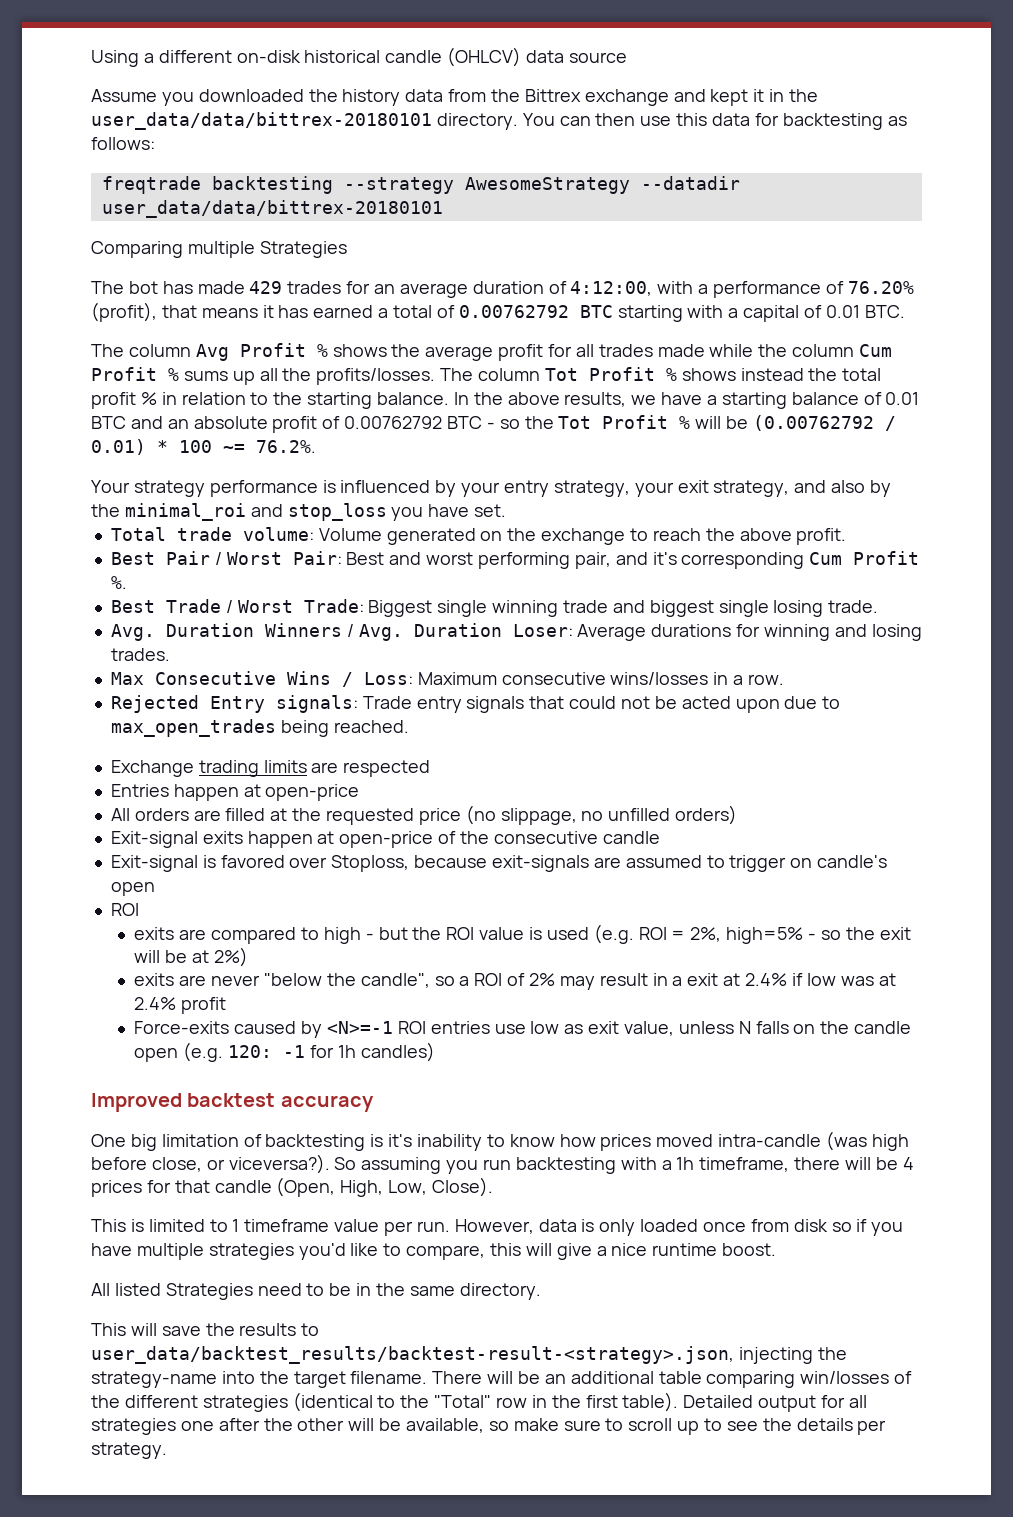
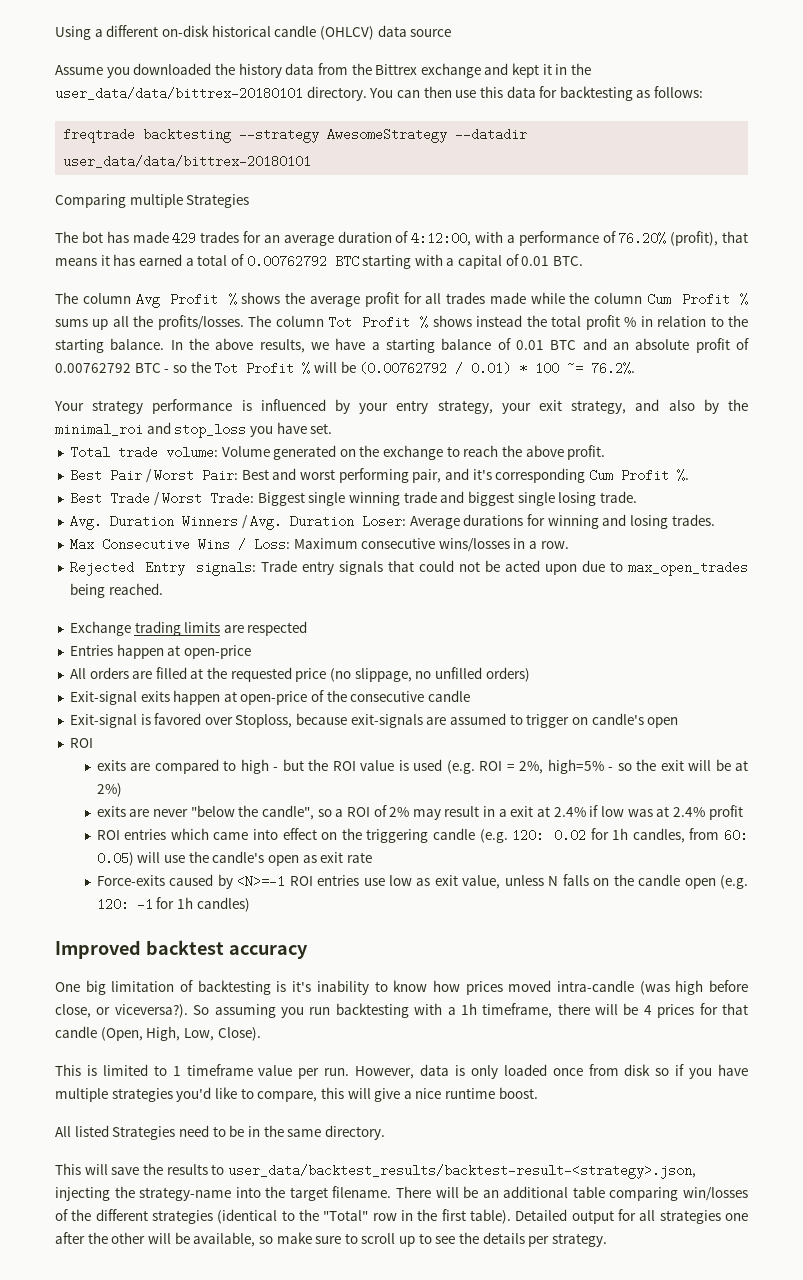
+ ROI entries which came into effect on the triggering candle (e.g. 120: 0.02 for 1h candles, from 60: 0.05) will use the candle's open as exit rate

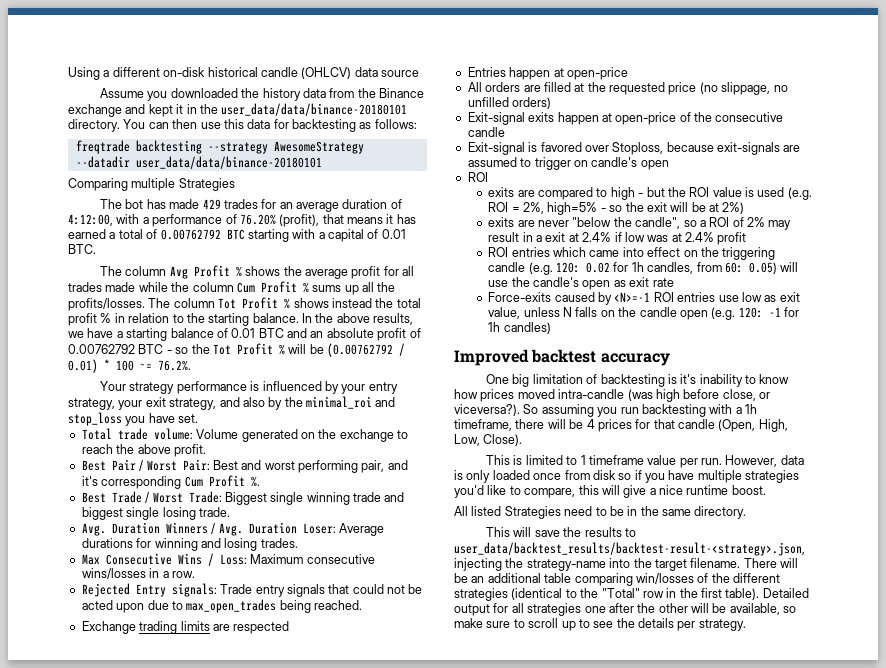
- Assume you downloaded the history data from the Bittrex exchange and kept it in the user_data/data/bittrex-20180101 directory.
+ Assume you downloaded the history data from the Binance exchange and kept it in the user_data/data/binance-20180101 directory.
- freqtrade backtesting --strategy AwesomeStrategy --datadir user_data/data/bittrex-20180101
+ freqtrade backtesting --strategy AwesomeStrategy --datadir user_data/data/binance-20180101

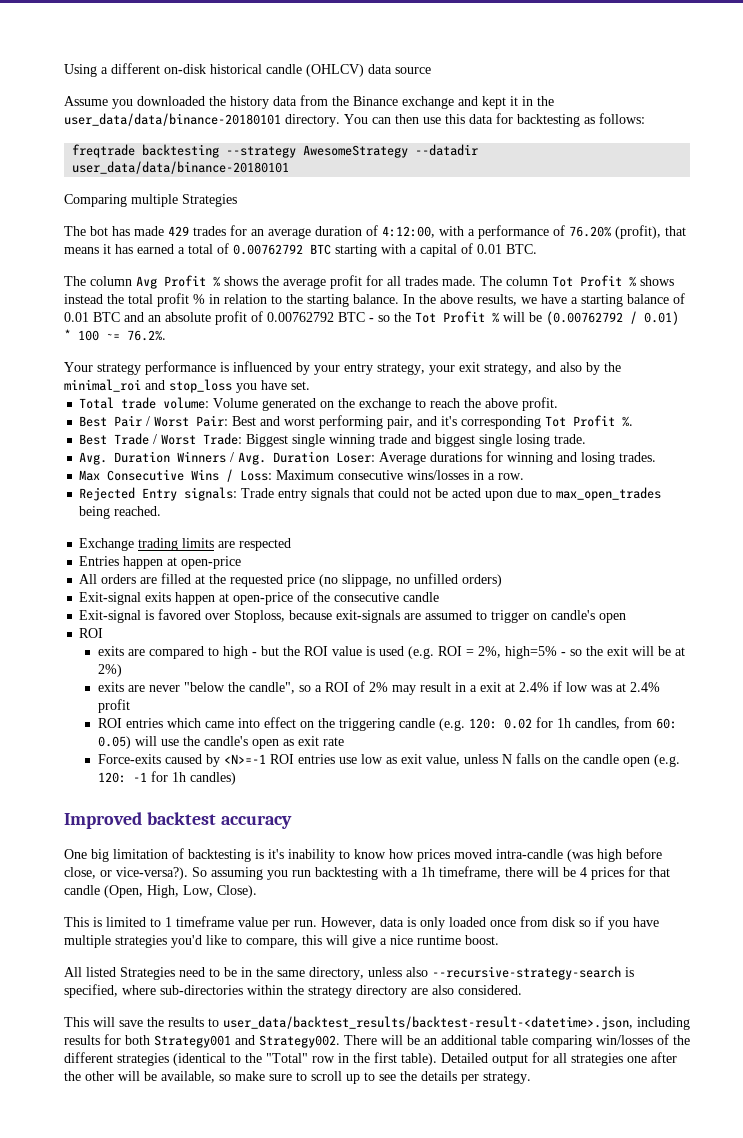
- The column Avg Profit % shows the average profit for all trades made while the column Cum Profit % sums up all the profits/losses.
+ The column Avg Profit % shows the average profit for all trades made.
- Best Pair / Worst Pair: Best and worst performing pair, and it's corresponding Cum Profit %.
+ Best Pair / Worst Pair: Best and worst performing pair, and it's corresponding Tot Profit %.
- One big limitation of backtesting is it's inability to know how prices moved intra-candle (was high before close, or viceversa?).
+ One big limitation of backtesting is it's inability to know how prices moved intra-candle (was high before close, or vice-versa?).
- All listed Strategies need to be in the same directory.
+ All listed Strategies need to be in the same directory, unless also --recursive-strategy-search is specified, where sub-directories within the strategy directory are also considered.
- This will save the results to user_data/backtest_results/backtest-result-<strategy>.json, injecting the strategy-name into the target filename.
+ This will save the results to user_data/backtest_results/backtest-result-<datetime>.json, including results for both Strategy001 and Strategy002.

